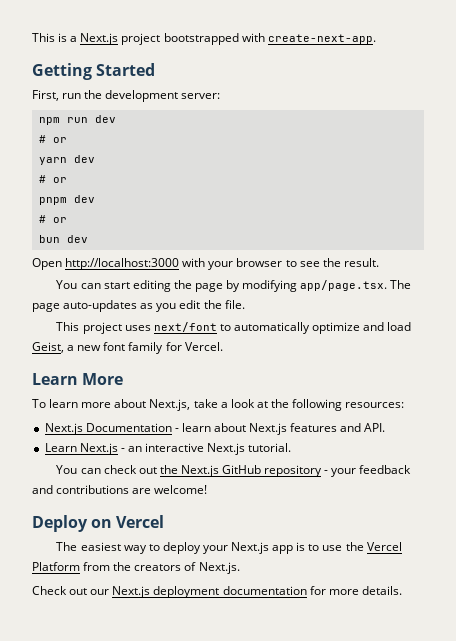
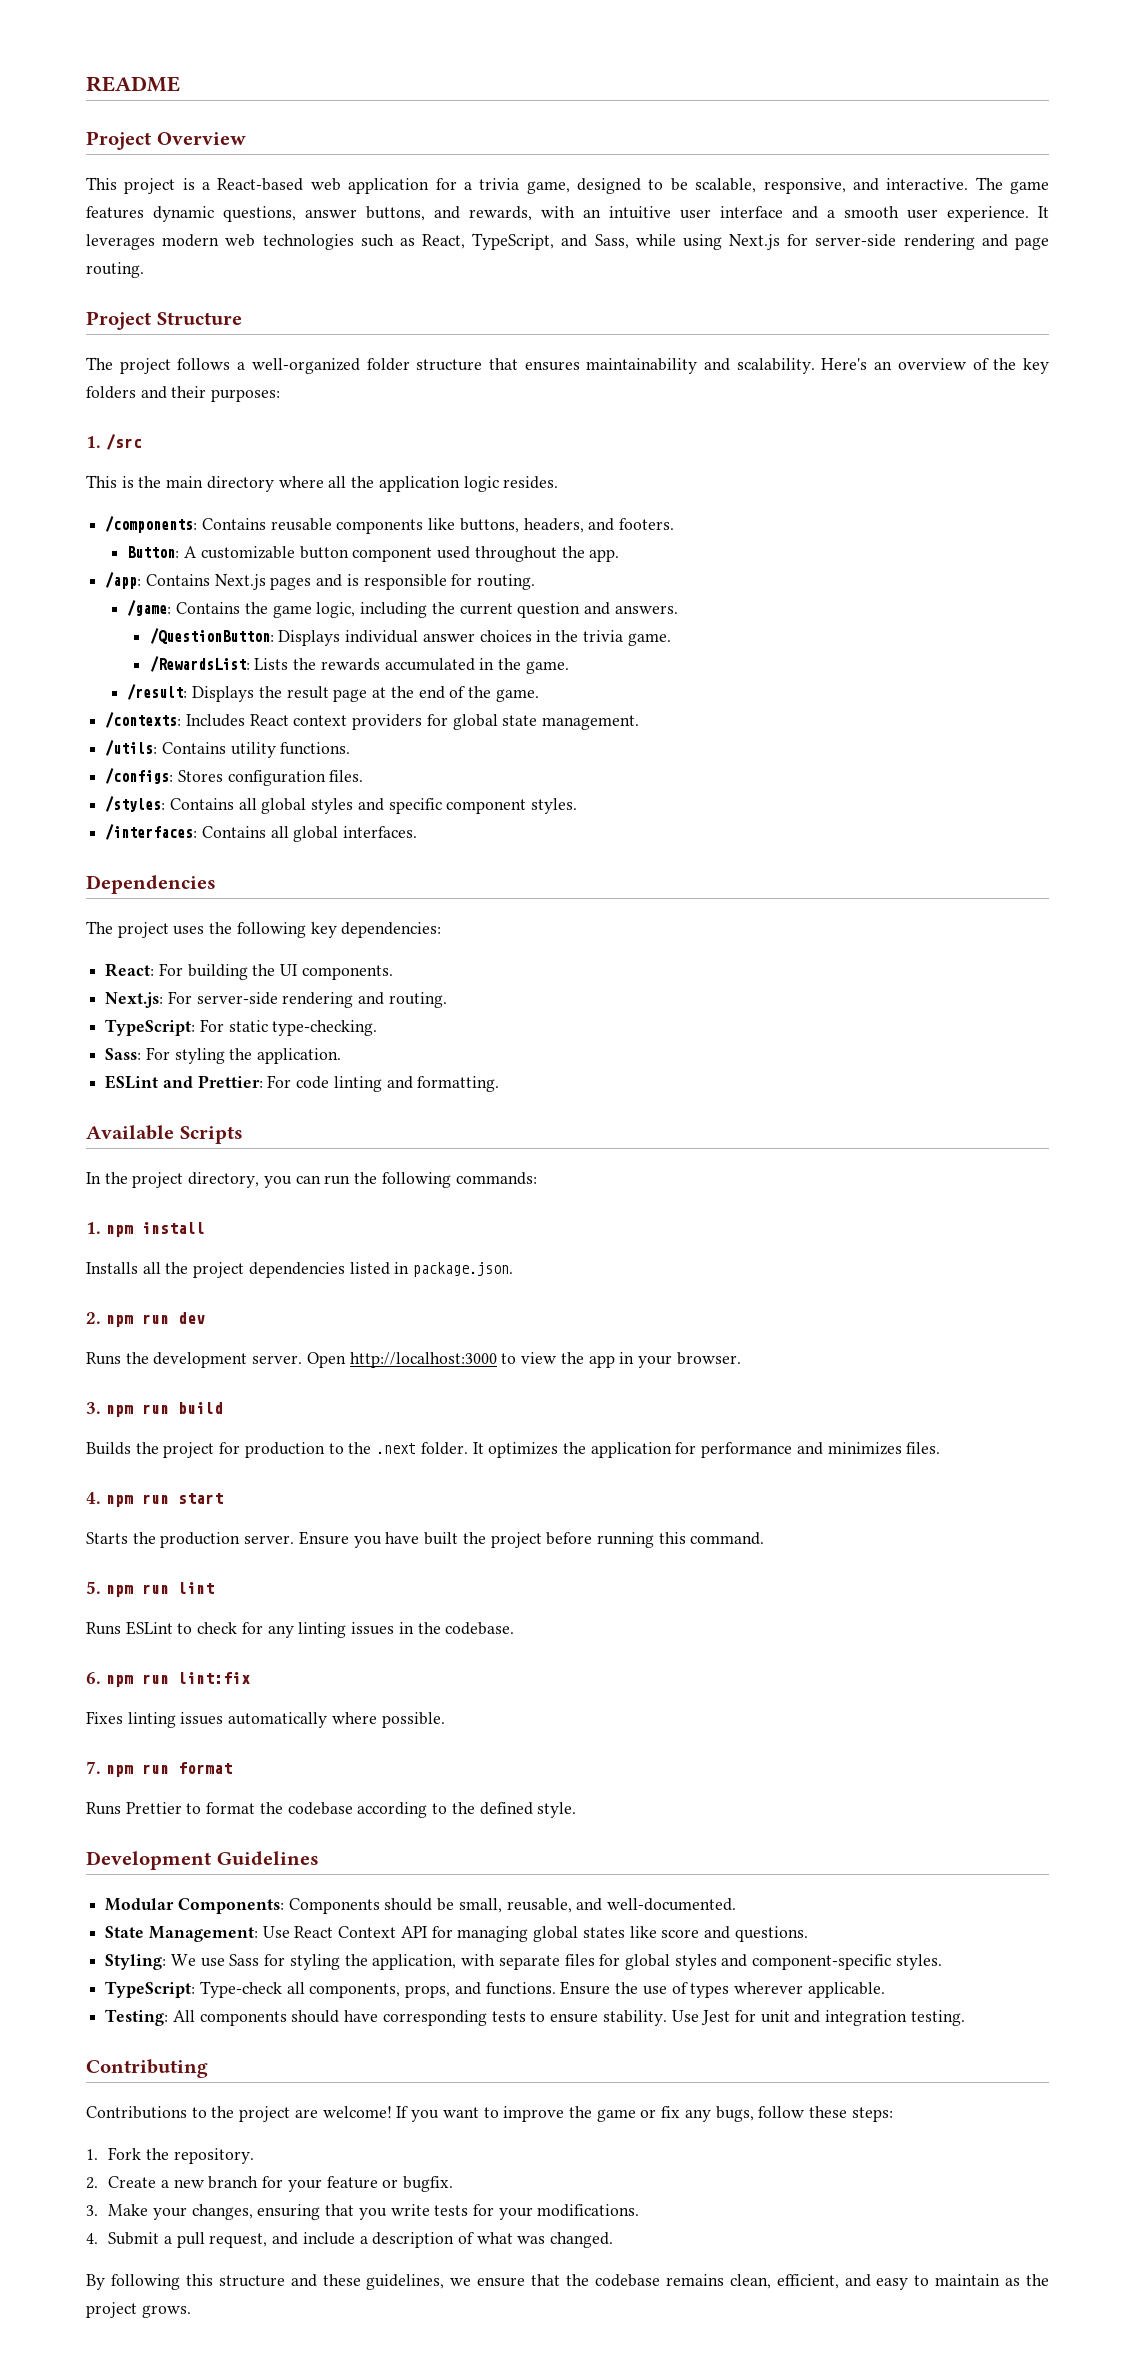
- This is a Next.js project bootstrapped with create-next-app.
- Getting Started
- First, run the development server:
- npm run dev
- # or
- yarn dev
- # or
- pnpm dev
- # or
- bun dev
- Open http://localhost:3000 with your browser to see the result.
- You can start editing the page by modifying app/page.tsx. The page auto-updates as you edit the file.
- This project uses next/font to automatically optimize and load Geist, a new font family for Vercel.
- Learn More
- To learn more about Next.js, take a look at the following resources:
- Next.js Documentation - learn about Next.js features and API.
- Learn Next.js - an interactive Next.js tutorial.
- You can check out the Next.js GitHub repository - your feedback and contributions are welcome!
- Deploy on Vercel
- The easiest way to deploy your Next.js app is to use the Vercel Platform from the creators of Next.js.
- Check out our Next.js deployment documentation for more details.
+ README
+ Project Overview
+ This project is a React-based web application for a trivia game, designed to be scalable, responsive, and interactive. The game features dynamic questions, answer buttons, and rewards, with an intuitive user interface and a smooth user experience. It leverages modern web technologies such as React, TypeScript, and Sass, while using Next.js for server-side rendering and page routing.
+ Project Structure
+ The project follows a well-organized folder structure that ensures maintainability and scalability. Here's an overview of the key folders and their purposes:
+ 1. /src
+ This is the main directory where all the application logic resides.
+ /components: Contains reusable components like buttons, headers, and footers.
+ Button: A customizable button component used throughout the app.
+ /app: Contains Next.js pages and is responsible for routing.
+ /game: Contains the game logic, including the current question and answers.
+ /QuestionButton: Displays individual answer choices in the trivia game.
+ /RewardsList: Lists the rewards accumulated in the game.
+ /result: Displays the result page at the end of the game.
+ /contexts: Includes React context providers for global state management.
+ /utils: Contains utility functions.
+ /configs: Stores configuration files.
+ /styles: Contains all global styles and specific component styles.
+ /interfaces: Contains all global interfaces.
+ Dependencies
+ The project uses the following key dependencies:
+ React: For building the UI components.
+ Next.js: For server-side rendering and routing.
+ TypeScript: For static type-checking.
+ Sass: For styling the application.
+ ESLint and Prettier: For code linting and formatting.
+ Available Scripts
+ In the project directory, you can run the following commands:
+ 1. npm install
+ Installs all the project dependencies listed in package.json.
+ 2. npm run dev
+ Runs the development server. Open http://localhost:3000 to view the app in your browser.
+ 3. npm run build
+ Builds the project for production to the .next folder. It optimizes the application for performance and minimizes files.
+ 4. npm run start
+ Starts the production server. Ensure you have built the project before running this command.
+ 5. npm run lint
+ Runs ESLint to check for any linting issues in the codebase.
+ 6. npm run lint:fix
+ Fixes linting issues automatically where possible.
+ 7. npm run format
+ Runs Prettier to format the codebase according to the defined style.
+ Development Guidelines
+ Modular Components: Components should be small, reusable, and well-documented.
+ State Management: Use React Context API for managing global states like score and questions.
+ Styling: We use Sass for styling the application, with separate files for global styles and component-specific styles.
+ TypeScript: Type-check all components, props, and functions. Ensure the use of types wherever applicable.
+ Testing: All components should have corresponding tests to ensure stability. Use Jest for unit and integration testing.
+ Contributing
+ Contributions to the project are welcome! If you want to improve the game or fix any bugs, follow these steps:
+ 1. Fork the repository.
+ 2. Create a new branch for your feature or bugfix.
+ 3. Make your changes, ensuring that you write tests for your modifications.
+ 4. Submit a pull request, and include a description of what was changed.
+ By following this structure and these guidelines, we ensure that the codebase remains clean, efficient, and easy to maintain as the project grows.

